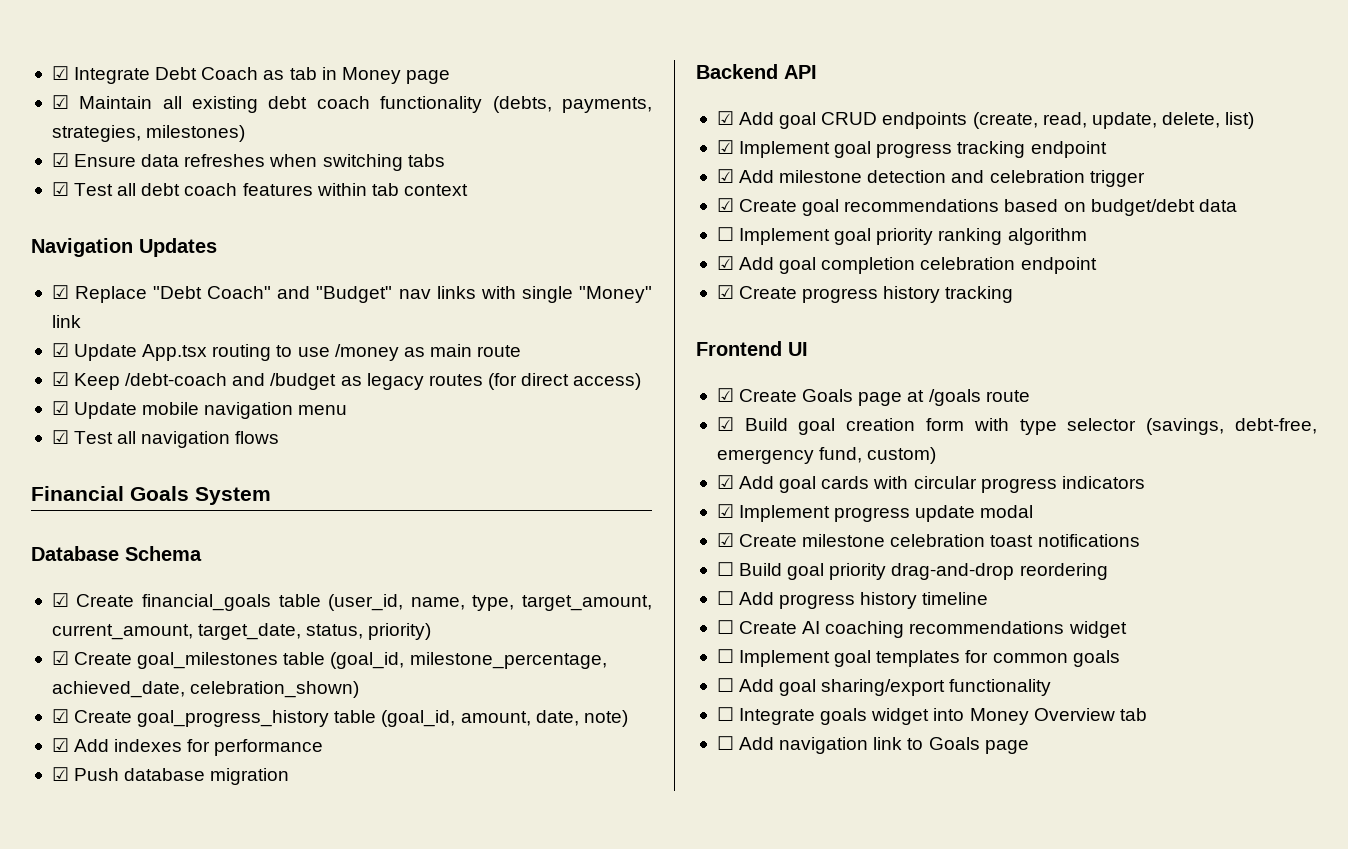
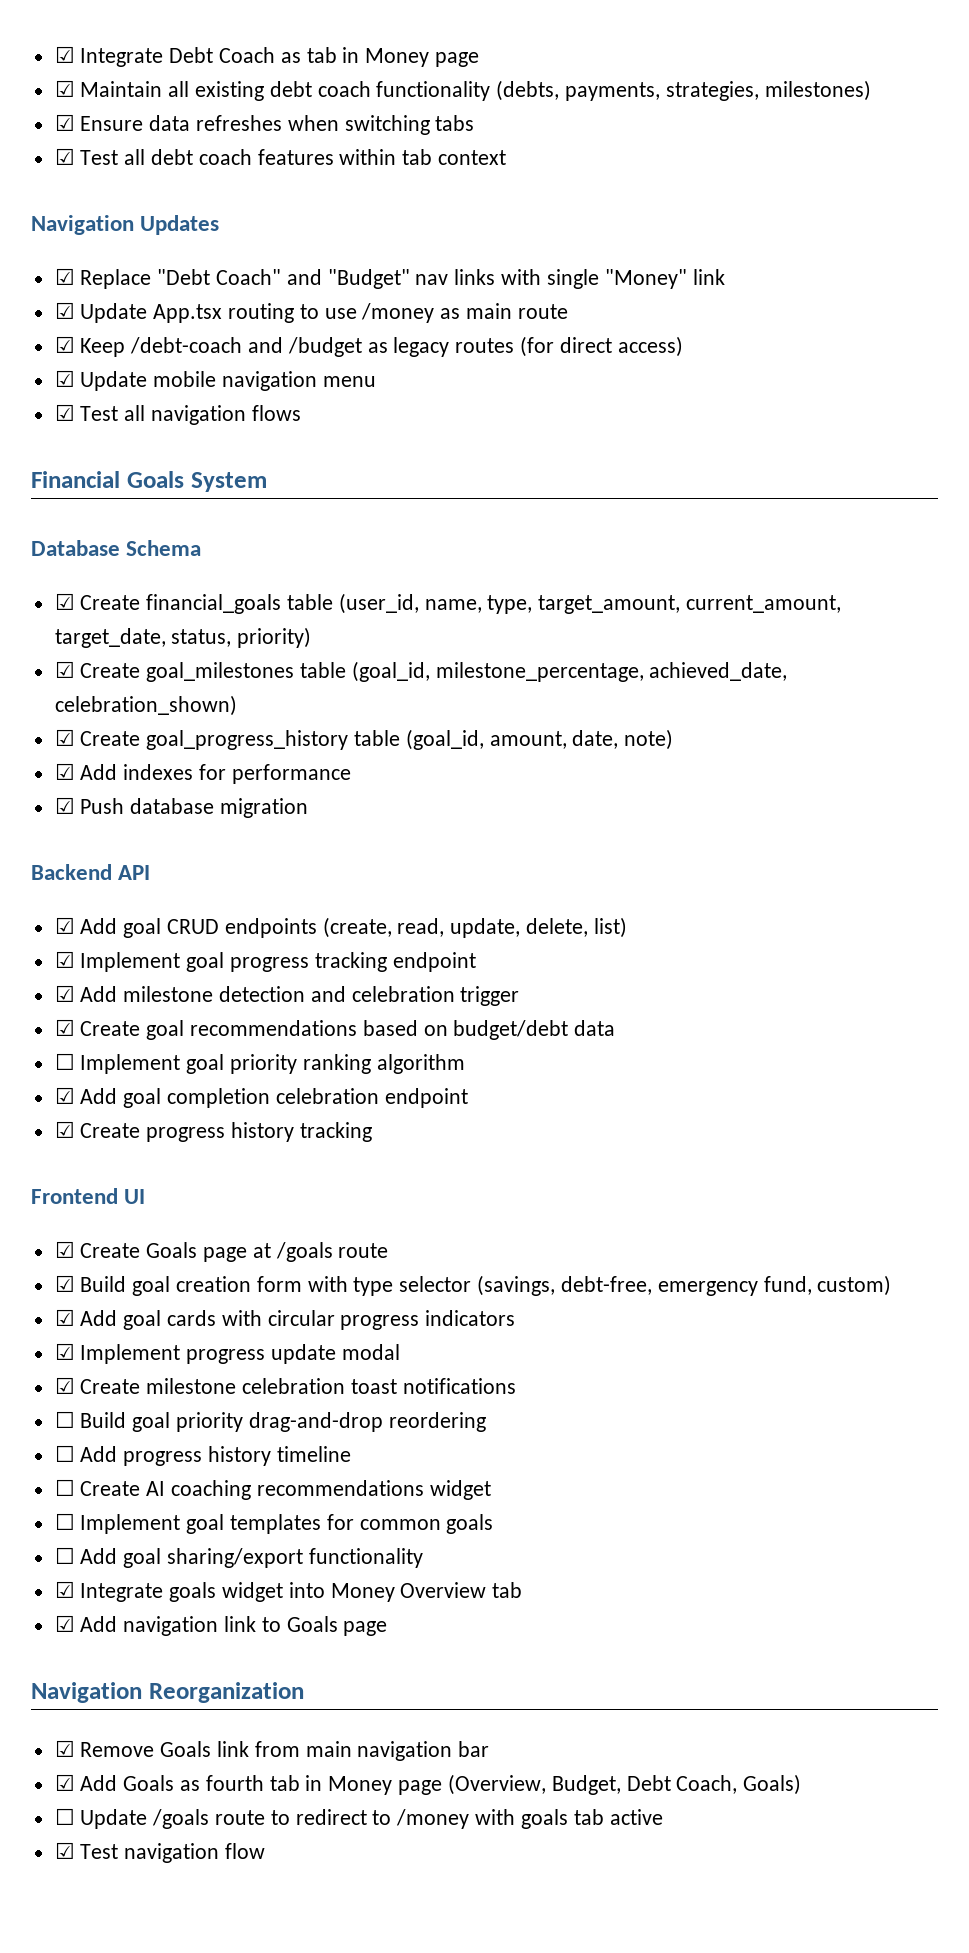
- ☐ Integrate goals widget into Money Overview tab
+ ☑ Integrate goals widget into Money Overview tab
- ☐ Add navigation link to Goals page
+ ☑ Add navigation link to Goals page
+ Navigation Reorganization
+ ☑ Remove Goals link from main navigation bar
+ ☑ Add Goals as fourth tab in Money page (Overview, Budget, Debt Coach, Goals)
+ ☐ Update /goals route to redirect to /money with goals tab active
+ ☑ Test navigation flow

